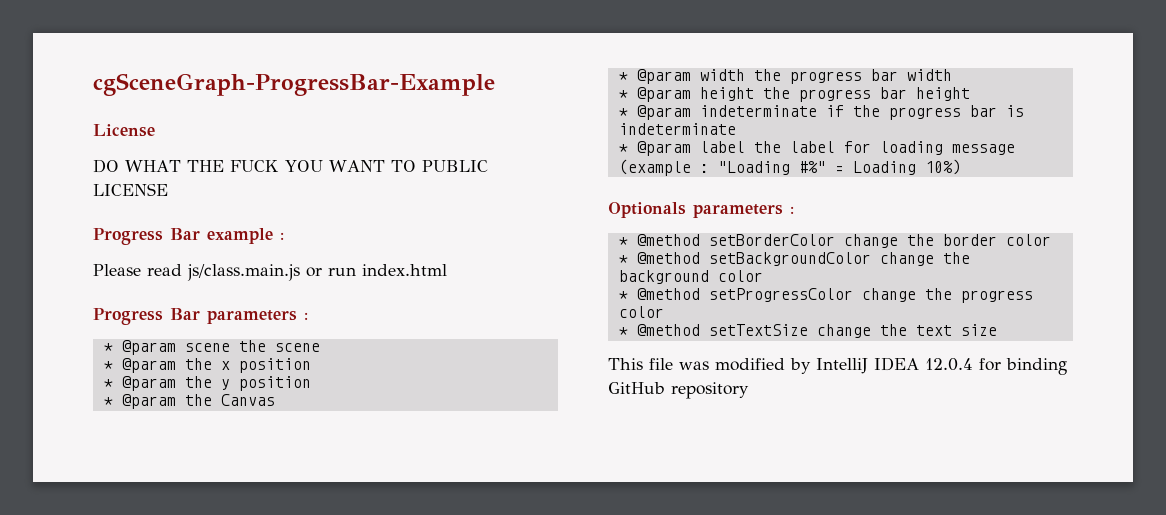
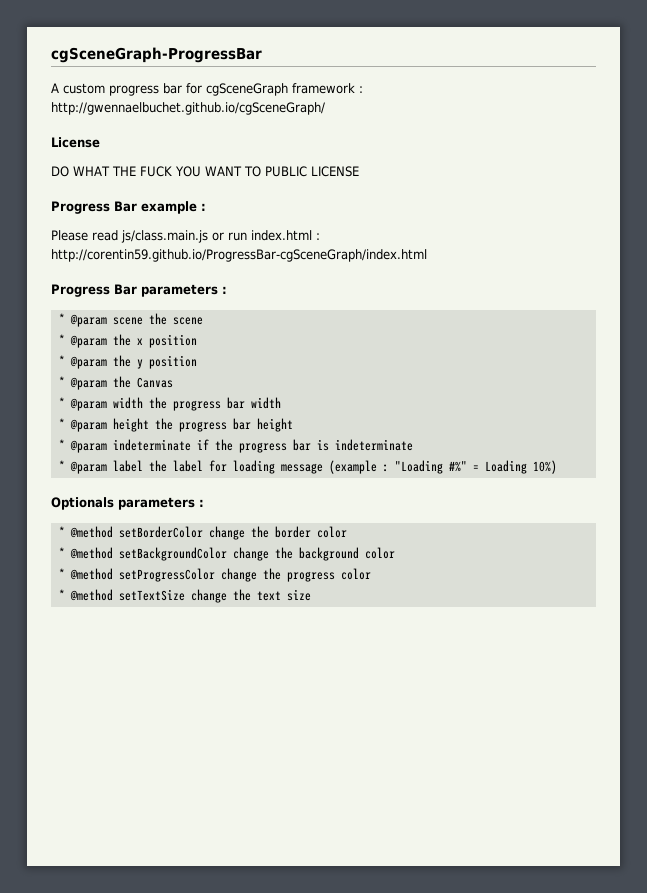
- cgSceneGraph-ProgressBar-Example
+ cgSceneGraph-ProgressBar
+ A custom progress bar for cgSceneGraph framework : http://gwennaelbuchet.github.io/cgSceneGraph/
- Please read js/class.main.js or run index.html
+ Please read js/class.main.js or run index.html : http://corentin59.github.io/ProgressBar-cgSceneGraph/index.html
- This file was modified by IntelliJ IDEA 12.0.4 for binding GitHub repository

